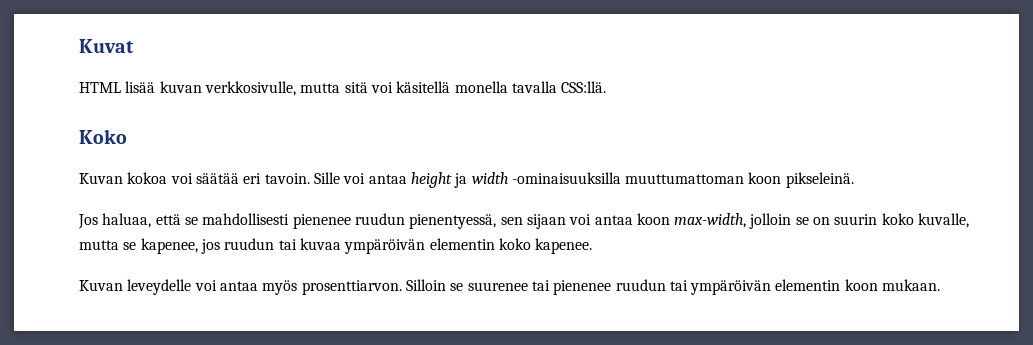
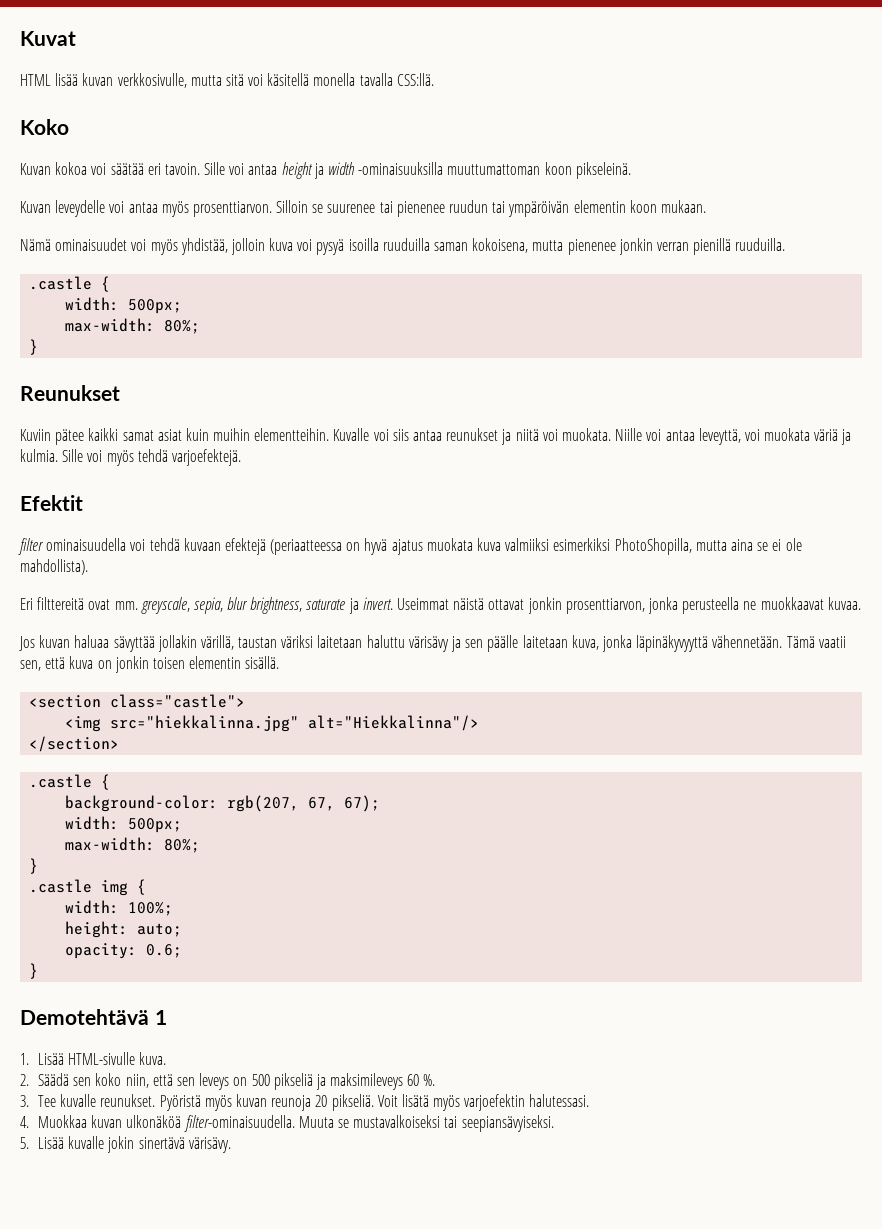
- Jos haluaa, että se mahdollisesti pienenee ruudun pienentyessä, sen sijaan voi antaa koon max-width, jolloin se on suurin koko kuvalle, mutta se kapenee, jos ruudun tai kuvaa ympäröivän elementin koko kapenee.
+ Nämä ominaisuudet voi myös yhdistää, jolloin kuva voi pysyä isoilla ruuduilla saman kokoisena, mutta pienenee jonkin verran pienillä ruuduilla.
+ .castle {
+ width: 500px;
+ max-width: 80%;
+ }
+ Reunukset
+ Kuviin pätee kaikki samat asiat kuin muihin elementteihin. Kuvalle voi siis antaa reunukset ja niitä voi muokata. Niille voi antaa leveyttä, voi muokata väriä ja kulmia. Sille voi myös tehdä varjoefektejä.
+ Efektit
+ filter ominaisuudella voi tehdä kuvaan efektejä (periaatteessa on hyvä ajatus muokata kuva valmiiksi esimerkiksi PhotoShopilla, mutta aina se ei ole mahdollista).
+ Eri filttereitä ovat mm. greyscale, sepia, blur brightness, saturate ja invert. Useimmat näistä ottavat jonkin prosenttiarvon, jonka perusteella ne muokkaavat kuvaa.
+ Jos kuvan haluaa sävyttää jollakin värillä, taustan väriksi laitetaan haluttu värisävy ja sen päälle laitetaan kuva, jonka läpinäkyvyyttä vähennetään. Tämä vaatii sen, että kuva on jonkin toisen elementin sisällä.
+ <section class="castle">
+ <img src="hiekkalinna.jpg" alt="Hiekkalinna"/>
+ </section>
+ .castle {
+ background-color: rgb(207, 67, 67);
+ width: 500px;
+ max-width: 80%;
+ }
+ .castle img {
+ width: 100%;
+ height: auto;
+ opacity: 0.6;
+ }
+ Demotehtävä 1
+ 1. Lisää HTML-sivulle kuva.
+ 2. Säädä sen koko niin, että sen leveys on 500 pikseliä ja maksimileveys 60 %.
+ 3. Tee kuvalle reunukset. Pyöristä myös kuvan reunoja 20 pikseliä. Voit lisätä myös varjoefektin halutessasi.
+ 4. Muokkaa kuvan ulkonäköä filter-ominaisuudella. Muuta se mustavalkoiseksi tai seepiansävyiseksi.
+ 5. Lisää kuvalle jokin sinertävä värisävy.

